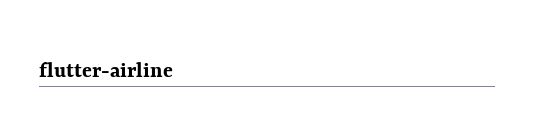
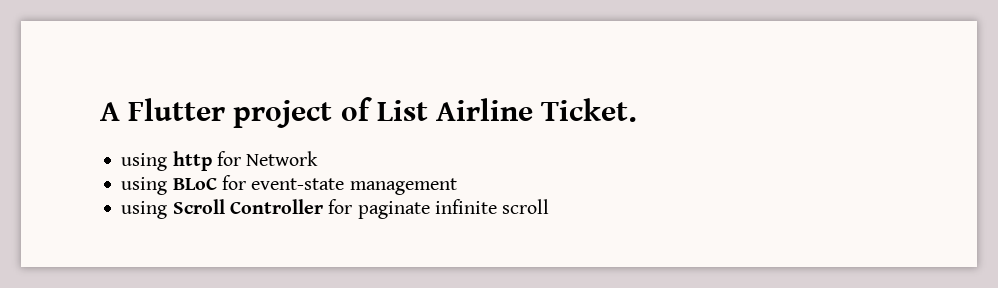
- flutter-airline
+ A Flutter project of List Airline Ticket.
+ using http for Network
+ using BLoC for event-state management
+ using Scroll Controller for paginate infinite scroll

